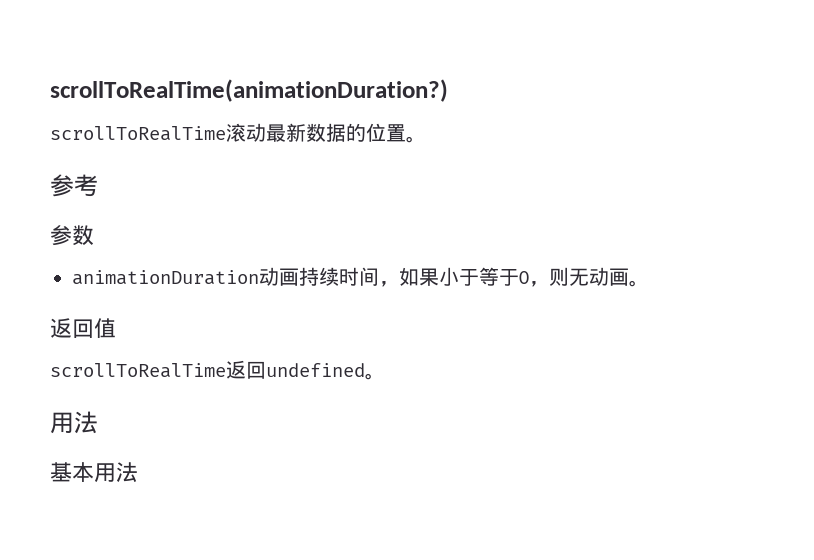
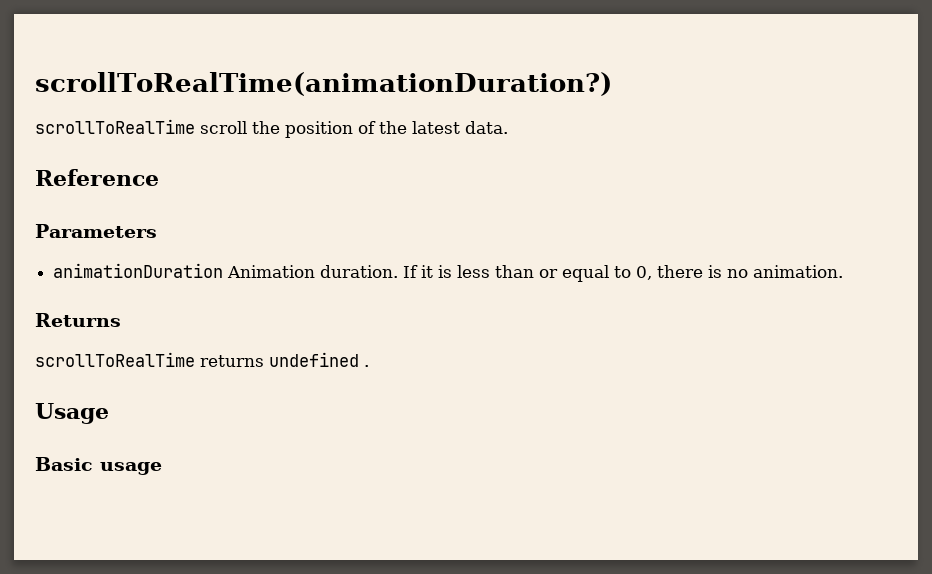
- scrollToRealTime滚动最新数据的位置。
- 参考
- 参数
- animationDuration动画持续时间，如果小于等于0，则无动画。
- 返回值
- scrollToRealTime返回undefined。
- 用法
- 基本用法
+ scrollToRealTime scroll the position of the latest data.
+ Reference
+ Parameters
+ animationDuration Animation duration. If it is less than or equal to 0, there is no animation.
+ Returns
+ scrollToRealTime returns undefined .
+ Usage
+ Basic usage

